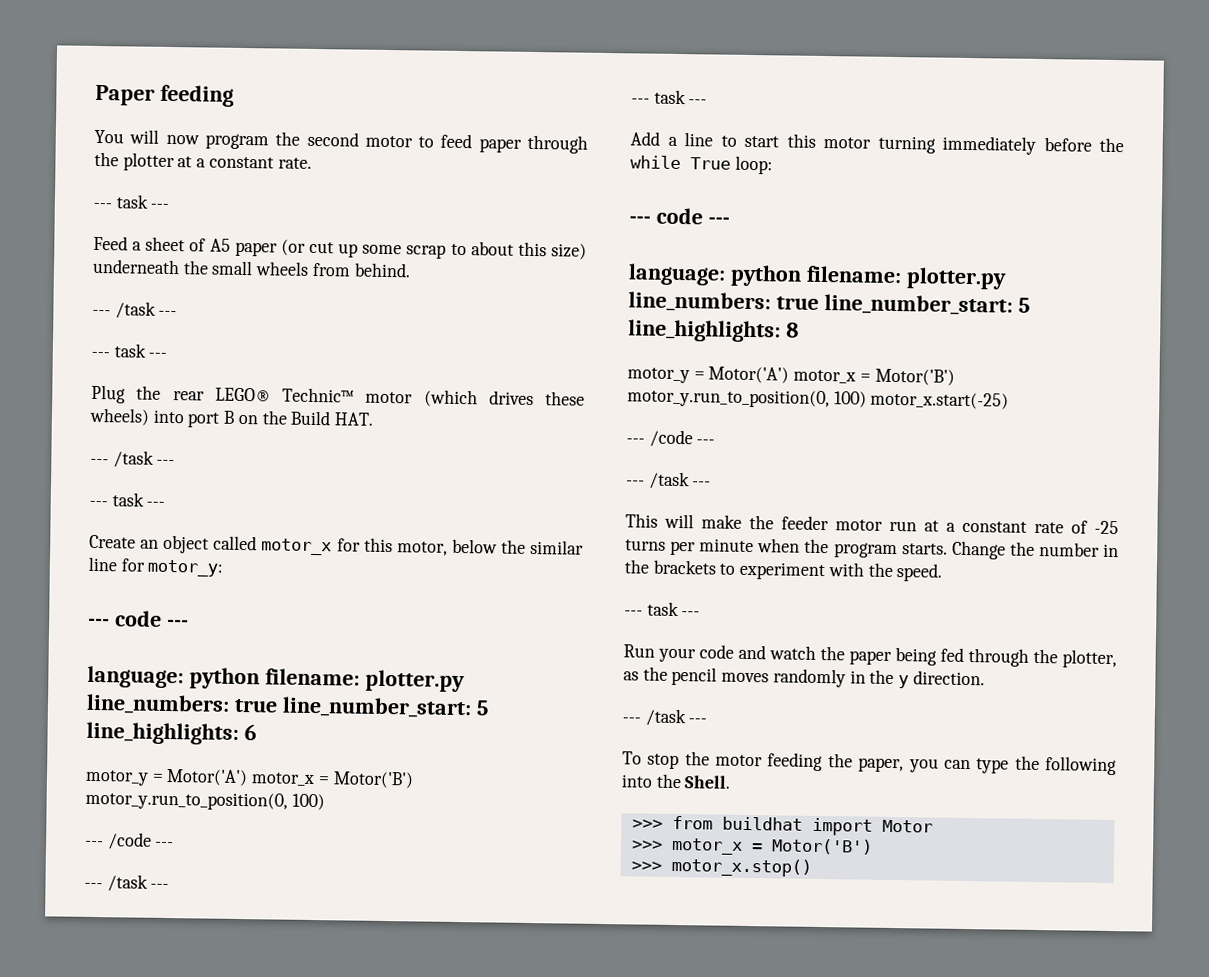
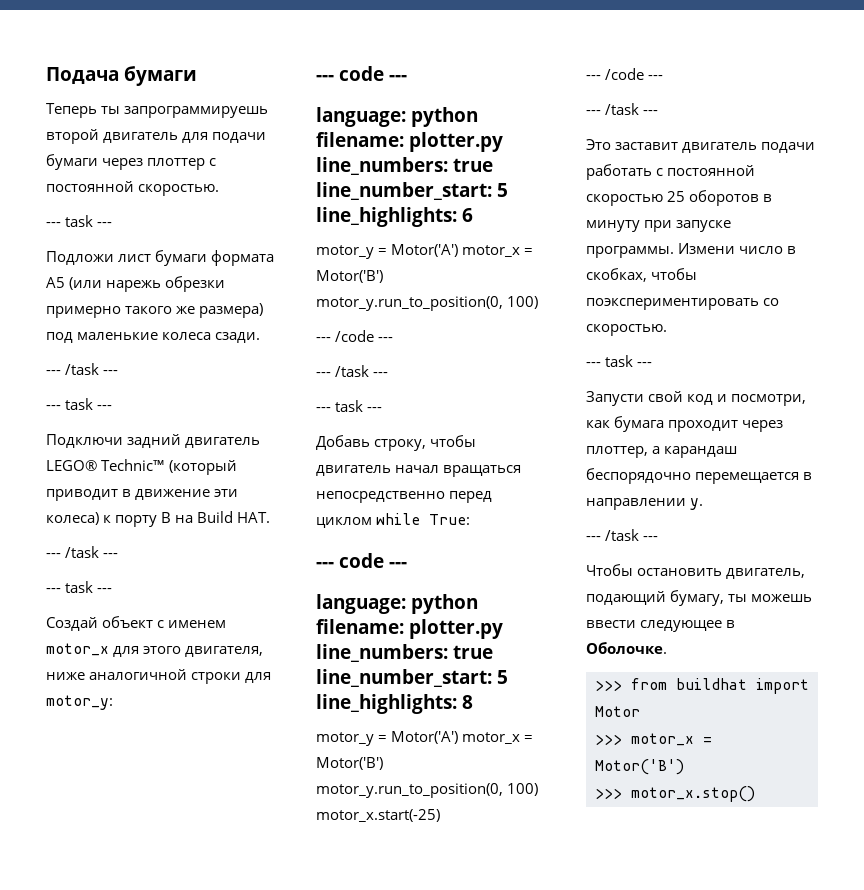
- Paper feeding
- You will now program the second motor to feed paper through the plotter at a constant rate.
+ Подача бумаги
+ Теперь ты запрограммируешь второй двигатель для подачи бумаги через плоттер с постоянной скоростью.
  --- task ---
- Feed a sheet of A5 paper (or cut up some scrap to about this size) underneath the small wheels from behind.
+ Подложи лист бумаги формата A5 (или нарежь обрезки примерно такого же размера) под маленькие колеса сзади.
  --- /task ---
  --- task ---
- Plug the rear LEGO® Technic™ motor (which drives these wheels) into port B on the Build HAT.
+ Подключи задний двигатель LEGO® Technic™ (который приводит в движение эти колеса) к порту B на Build HAT.
- Create an object called motor_x for this motor, below the similar line for motor_y:
+ Создай объект с именем motor_x для этого двигателя, ниже аналогичной строки для motor_y:
- Add a line to start this motor turning immediately before the while True loop:
+ Добавь строку, чтобы двигатель начал вращаться непосредственно перед циклом while True:
- This will make the feeder motor run at a constant rate of -25 turns per minute when the program starts. Change the number in the brackets to experiment with the speed.
+ Это заставит двигатель подачи работать с постоянной скоростью 25 оборотов в минуту при запуске программы. Измени число в скобках, чтобы поэкспериментировать со скоростью.
  --- task ---
- Run your code and watch the paper being fed through the plotter, as the pencil moves randomly in the y direction.
+ Запусти свой код и посмотри, как бумага проходит через плоттер, а карандаш беспорядочно перемещается в направлении y.
  --- /task ---
- To stop the motor feeding the paper, you can type the following into the Shell.
+ Чтобы остановить двигатель, подающий бумагу, ты можешь ввести следующее в Оболочке.

